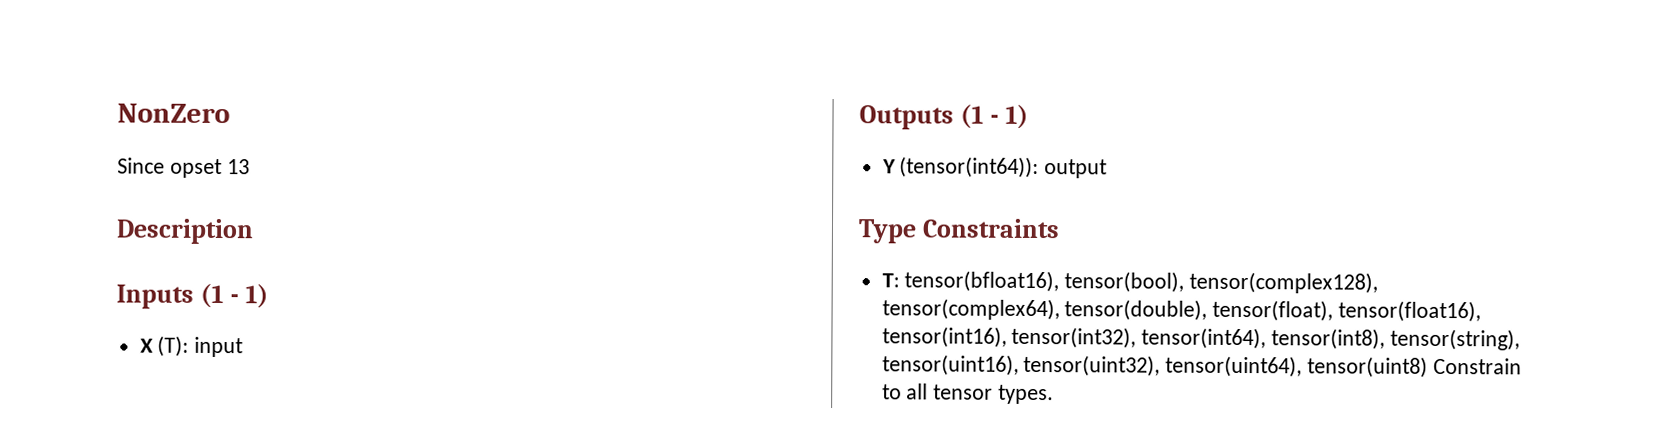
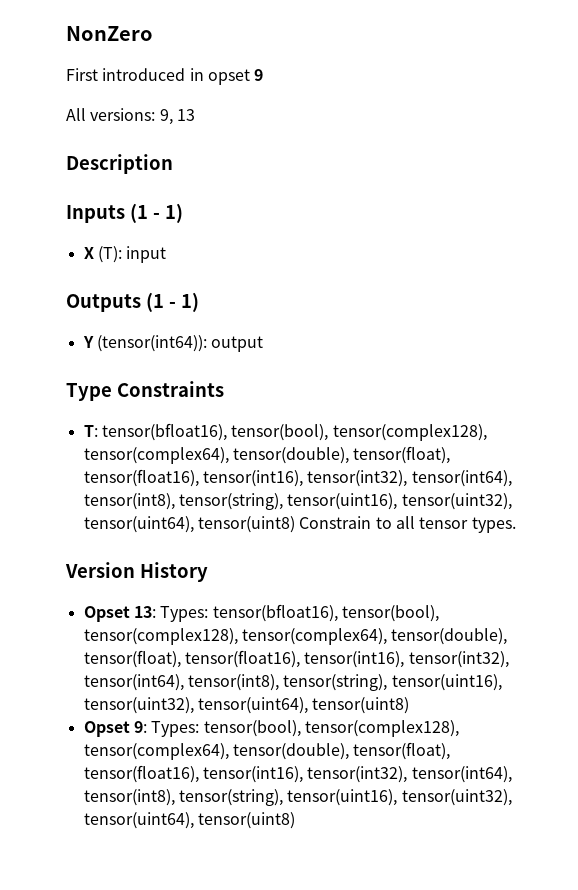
- Since opset 13
+ First introduced in opset 9
+ All versions: 9, 13
+ Version History
+ Opset 13: Types: tensor(bfloat16), tensor(bool), tensor(complex128), tensor(complex64), tensor(double), tensor(float), tensor(float16), tensor(int16), tensor(int32), tensor(int64), tensor(int8), tensor(string), tensor(uint16), tensor(uint32), tensor(uint64), tensor(uint8)
+ Opset 9: Types: tensor(bool), tensor(complex128), tensor(complex64), tensor(double), tensor(float), tensor(float16), tensor(int16), tensor(int32), tensor(int64), tensor(int8), tensor(string), tensor(uint16), tensor(uint32), tensor(uint64), tensor(uint8)

